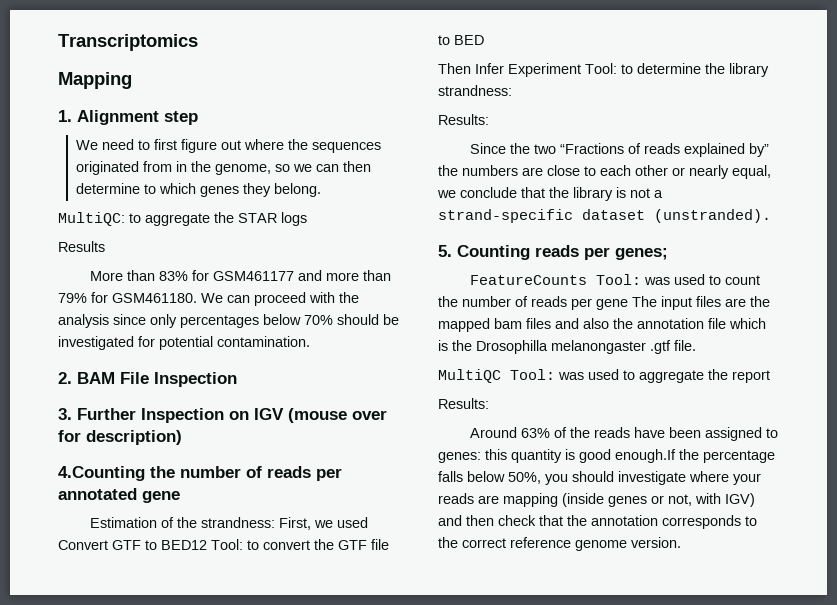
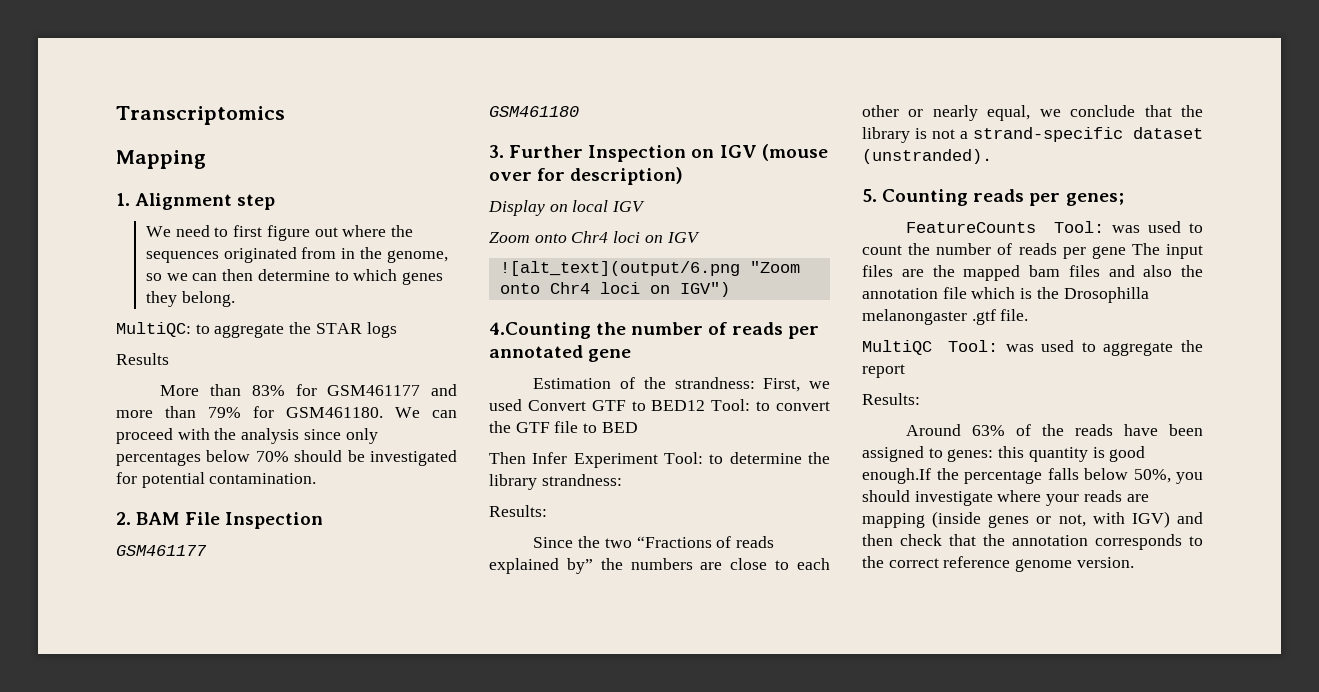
  2. BAM File Inspection
+ GSM461177
+ GSM461180
+ Display on local IGV
+ Zoom onto Chr4 loci on IGV
+ ![alt_text](output/6.png "Zoom onto Chr4 loci on IGV")

